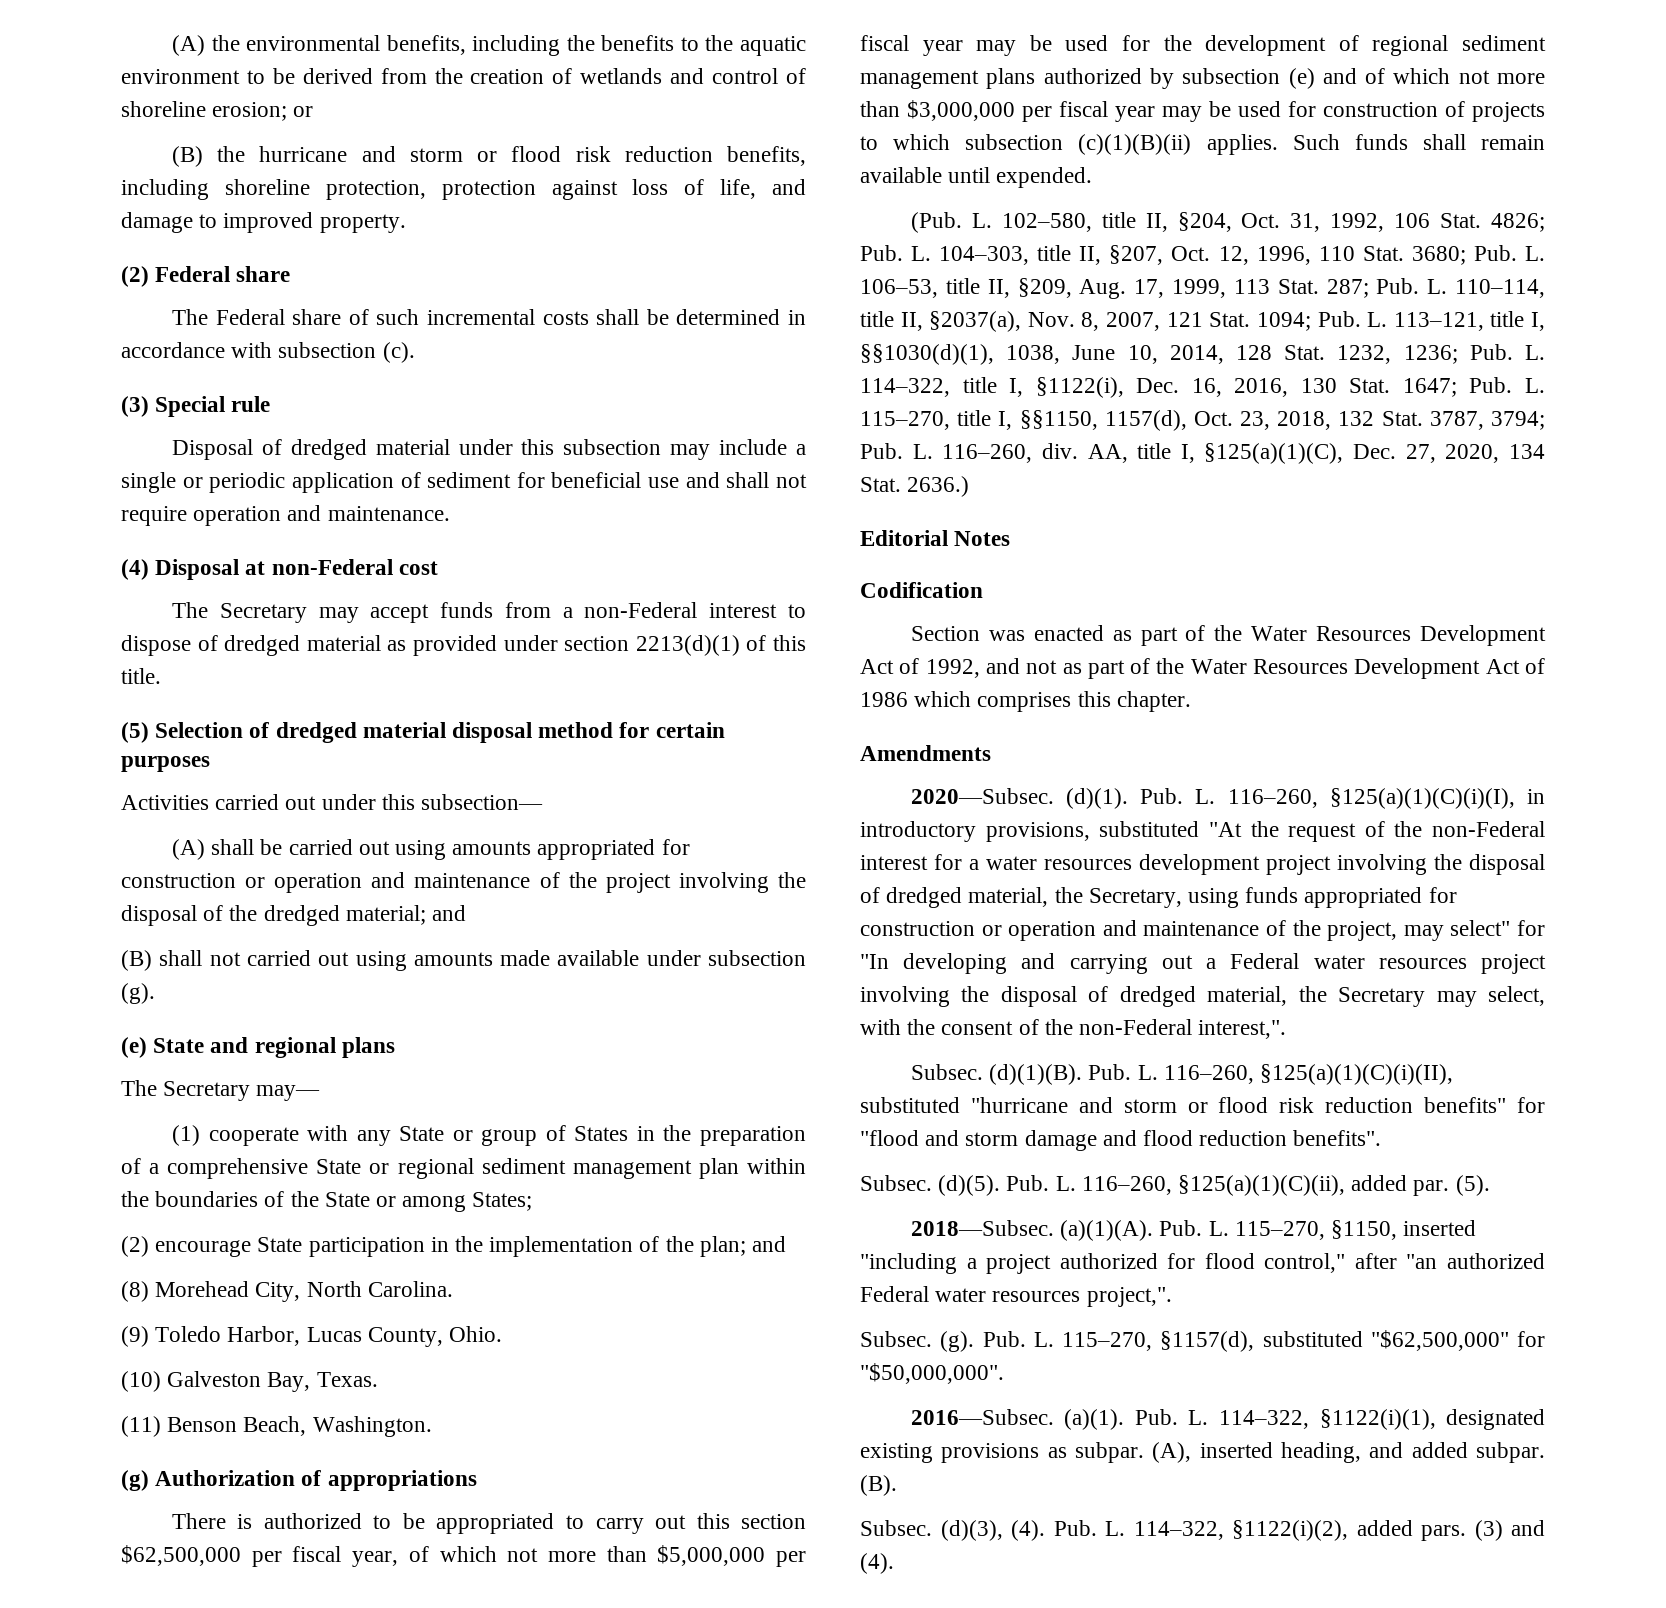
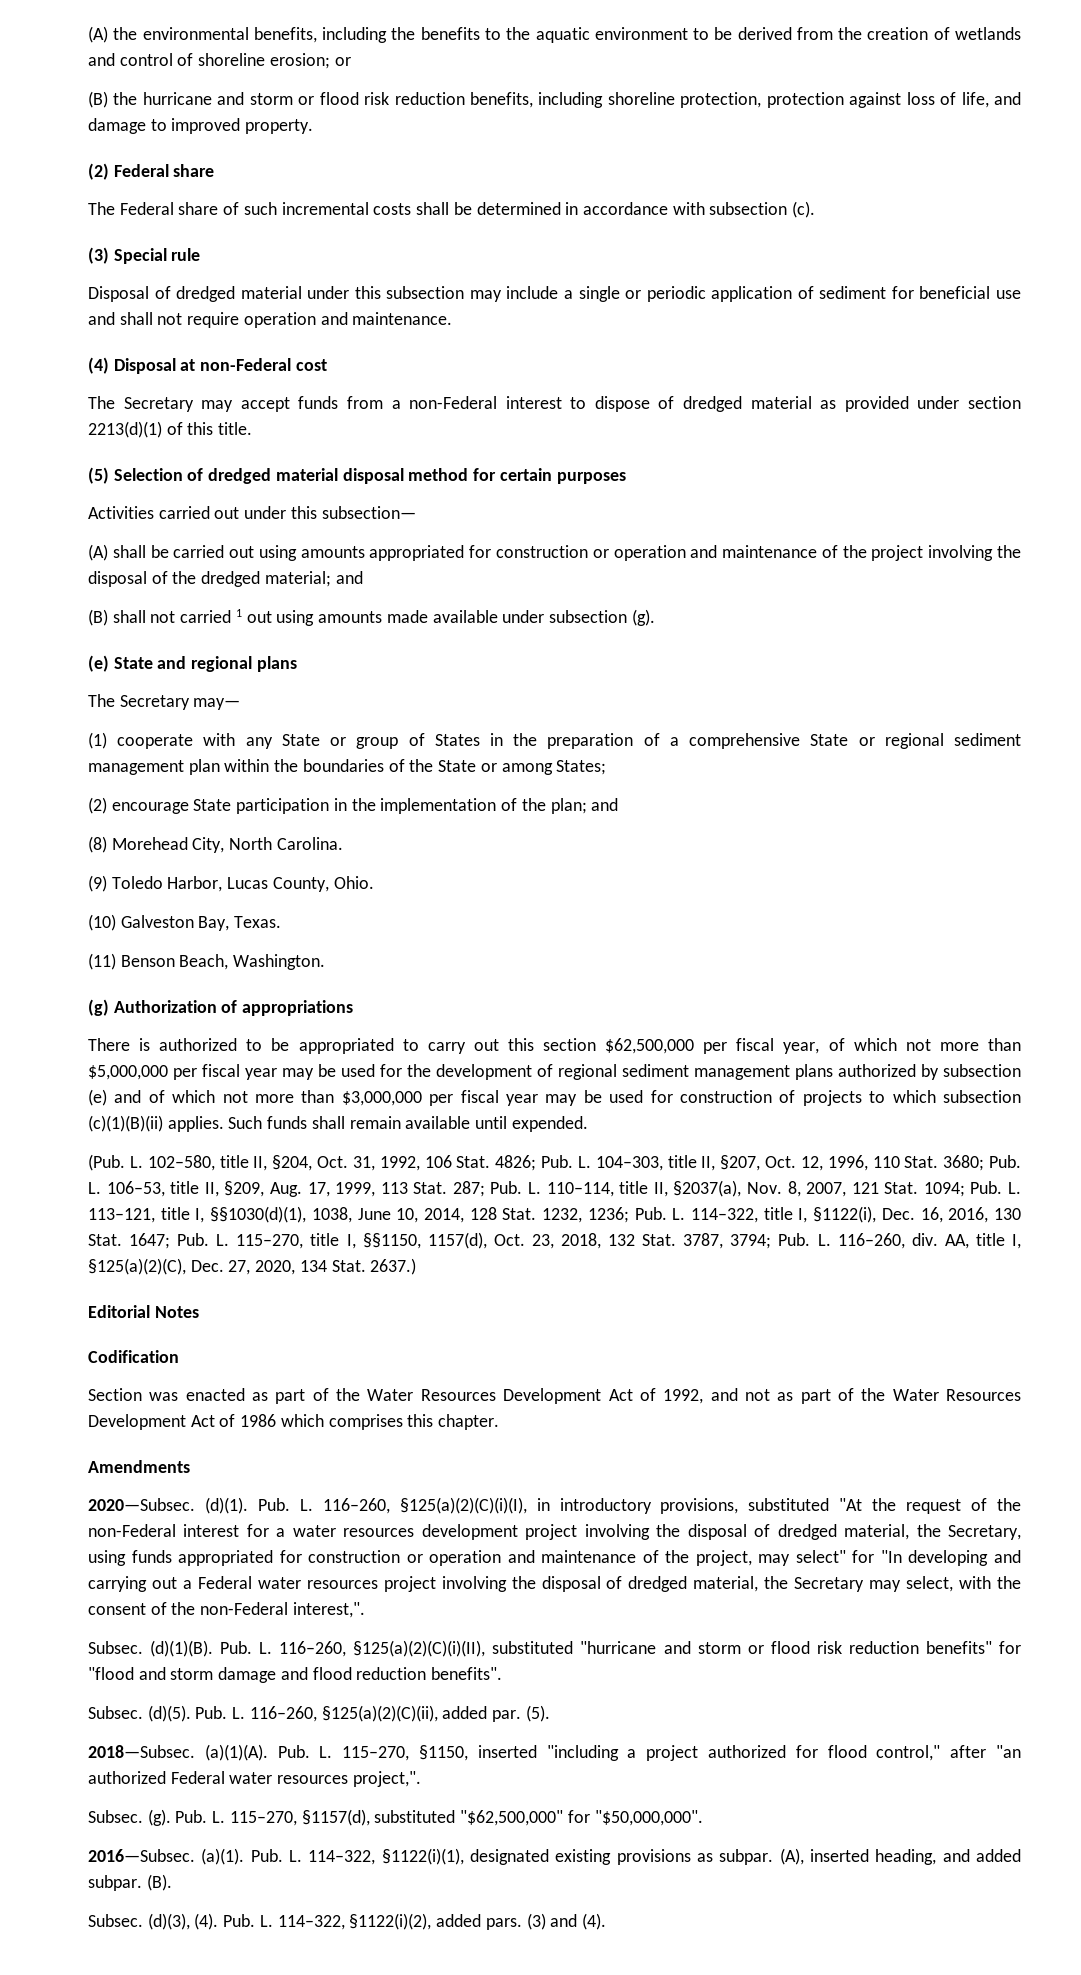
- (B) shall not carried out using amounts made available under subsection (g).
+ (B) shall not carried 1 out using amounts made available under subsection (g).
- AA, title I, §125(a)(1)(C), Dec. 27, 2020, 134 Stat.
+ AA, title I, §125(a)(2)(C), Dec. 27, 2020, 134 Stat.
- 2636.)
+ 2637.)
- Pub. L. 116–260, §125(a)(1)(C)(i)(I), in introductory provisions, substituted "At the request of the non-Federal interest for a water resources development project involving the disposal of dredged material, the Secretary, using funds appropriated for construction or operation and maintenance of the project, may select" for "In developing and carrying out a Federal water resources project involving the disposal of dredged material, the Secretary may select, with the consent of the non-Federal interest,".
+ Pub. L. 116–260, §125(a)(2)(C)(i)(I), in introductory provisions, substituted "At the request of the non-Federal interest for a water resources development project involving the disposal of dredged material, the Secretary, using funds appropriated for construction or operation and maintenance of the project, may select" for "In developing and carrying out a Federal water resources project involving the disposal of dredged material, the Secretary may select, with the consent of the non-Federal interest,".
- Pub. L. 116–260, §125(a)(1)(C)(i)(II), substituted "hurricane and storm or flood risk reduction benefits" for "flood and storm damage and flood reduction benefits".
+ Pub. L. 116–260, §125(a)(2)(C)(i)(II), substituted "hurricane and storm or flood risk reduction benefits" for "flood and storm damage and flood reduction benefits".
- Pub. L. 116–260, §125(a)(1)(C)(ii), added par.
+ Pub. L. 116–260, §125(a)(2)(C)(ii), added par.

